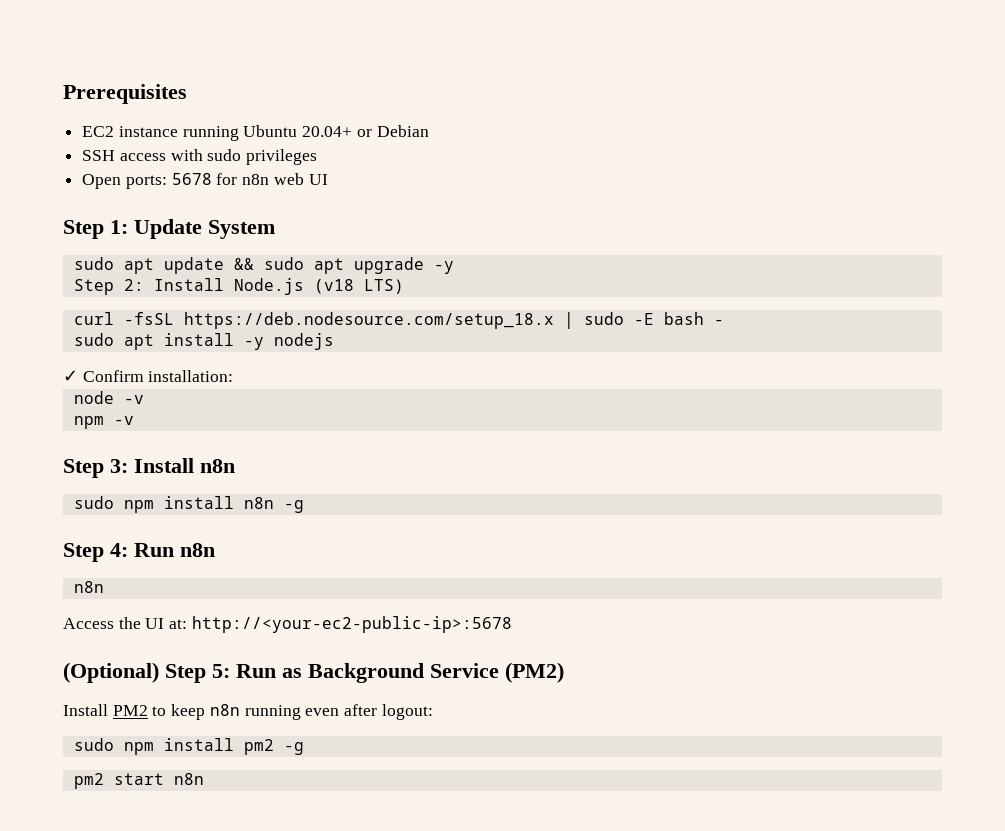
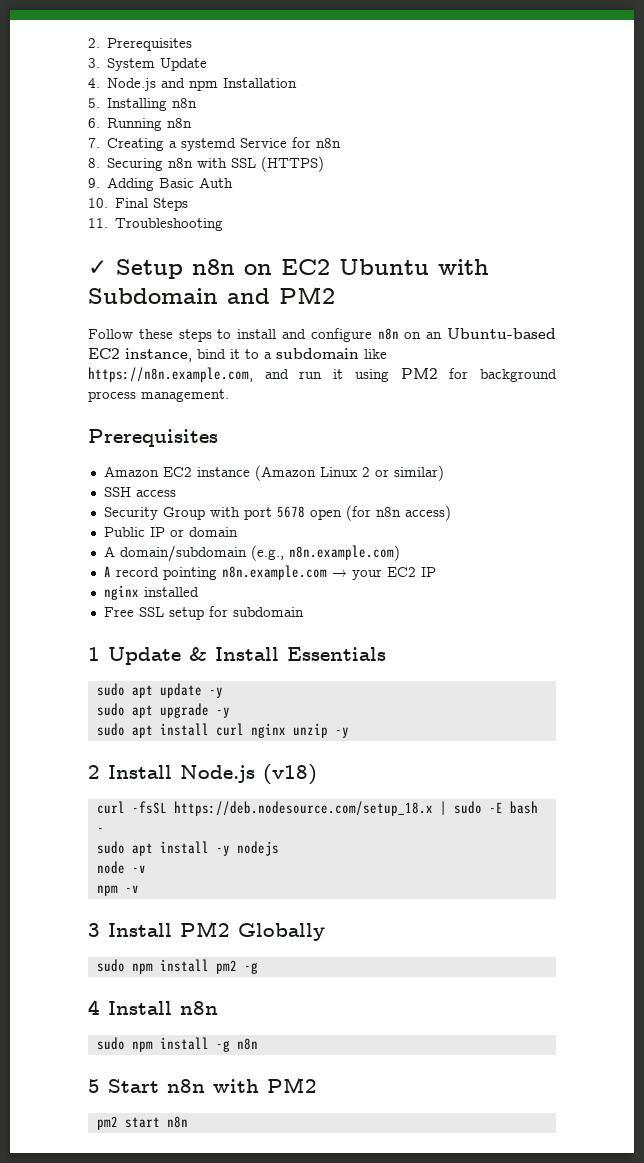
+ 2. Prerequisites
+ 3. System Update
+ 4. Node.js and npm Installation
+ 5. Installing n8n
+ 6. Running n8n
+ 7. Creating a systemd Service for n8n
+ 8. Securing n8n with SSL (HTTPS)
+ 9. Adding Basic Auth
+ 10. Final Steps
+ 11. Troubleshooting
+ ✓ Setup n8n on EC2 Ubuntu with Subdomain and PM2
+ Follow these steps to install and configure n8n on an Ubuntu-based EC2 instance, bind it to a subdomain like https://n8n.example.com, and run it using PM2 for background process management.
  Prerequisites
- EC2 instance running Ubuntu 20.04+ or Debian
- SSH access with sudo privileges
- Open ports: 5678 for n8n web UI
- Step 1: Update System
+ Amazon EC2 instance (Amazon Linux 2 or similar)
+ SSH access
+ Security Group with port 5678 open (for n8n access)
+ Public IP or domain
+ A domain/subdomain (e.g., n8n.example.com)
+ A record pointing n8n.example.com → your EC2 IP
+ nginx installed
+ Free SSL setup for subdomain
+ 1 Update & Install Essentials
- sudo apt update && sudo apt upgrade -y
+ sudo apt update -y
+ sudo apt upgrade -y
- Step 2: Install Node.js (v18 LTS)
+ sudo apt install curl nginx unzip -y
+ 2 Install Node.js (v18)
- ✓ Confirm installation:
- Step 3: Install n8n
- sudo npm install n8n -g
- Step 4: Run n8n
- n8n
- Access the UI at: http://<your-ec2-public-ip>:5678
- (Optional) Step 5: Run as Background Service (PM2)
- Install PM2 to keep n8n running even after logout:
+ 3 Install PM2 Globally
+ 4 Install n8n
+ sudo npm install -g n8n
+ 5 Start n8n with PM2

